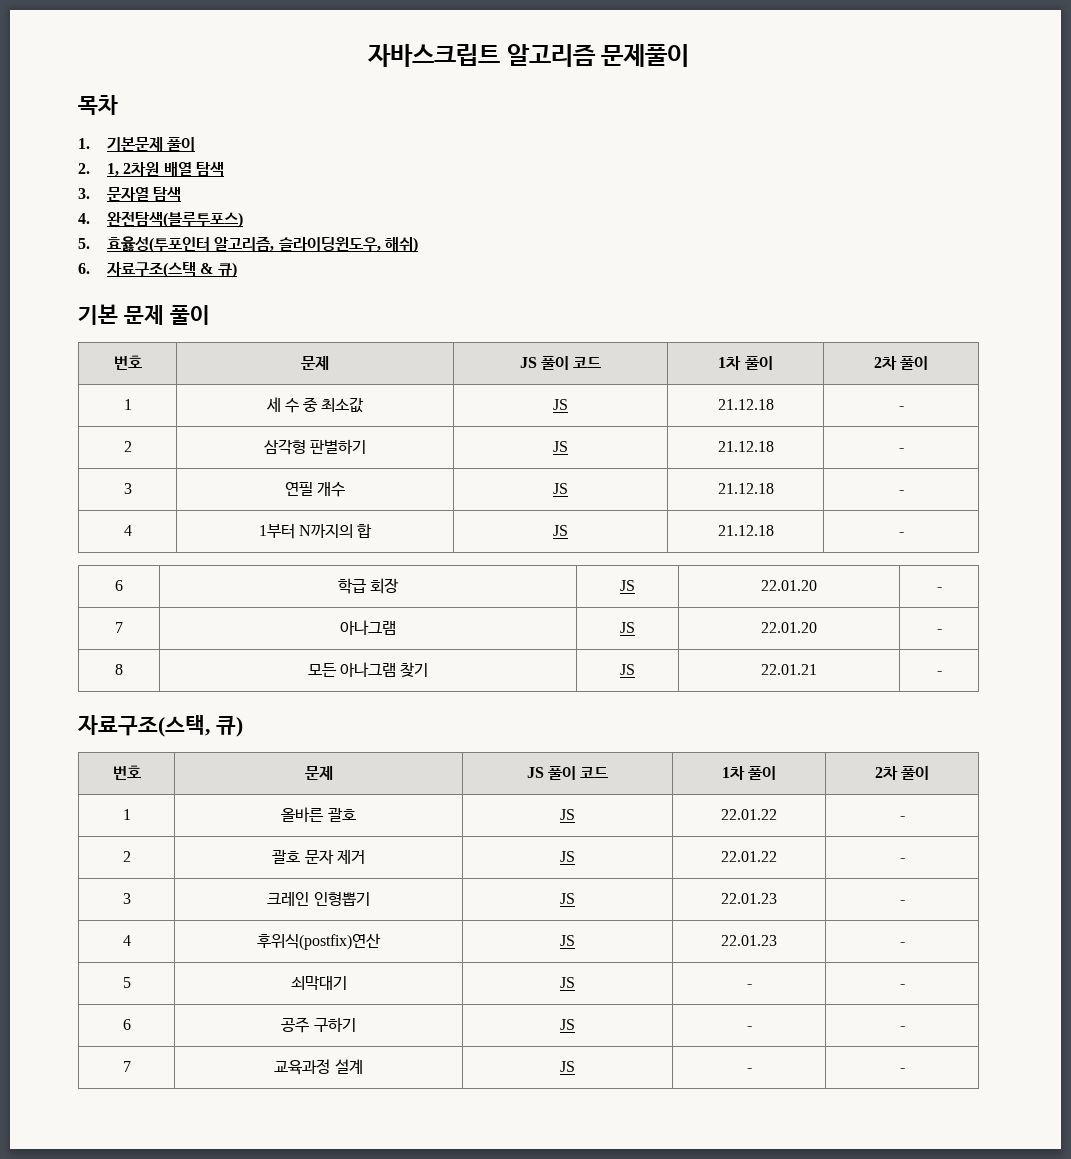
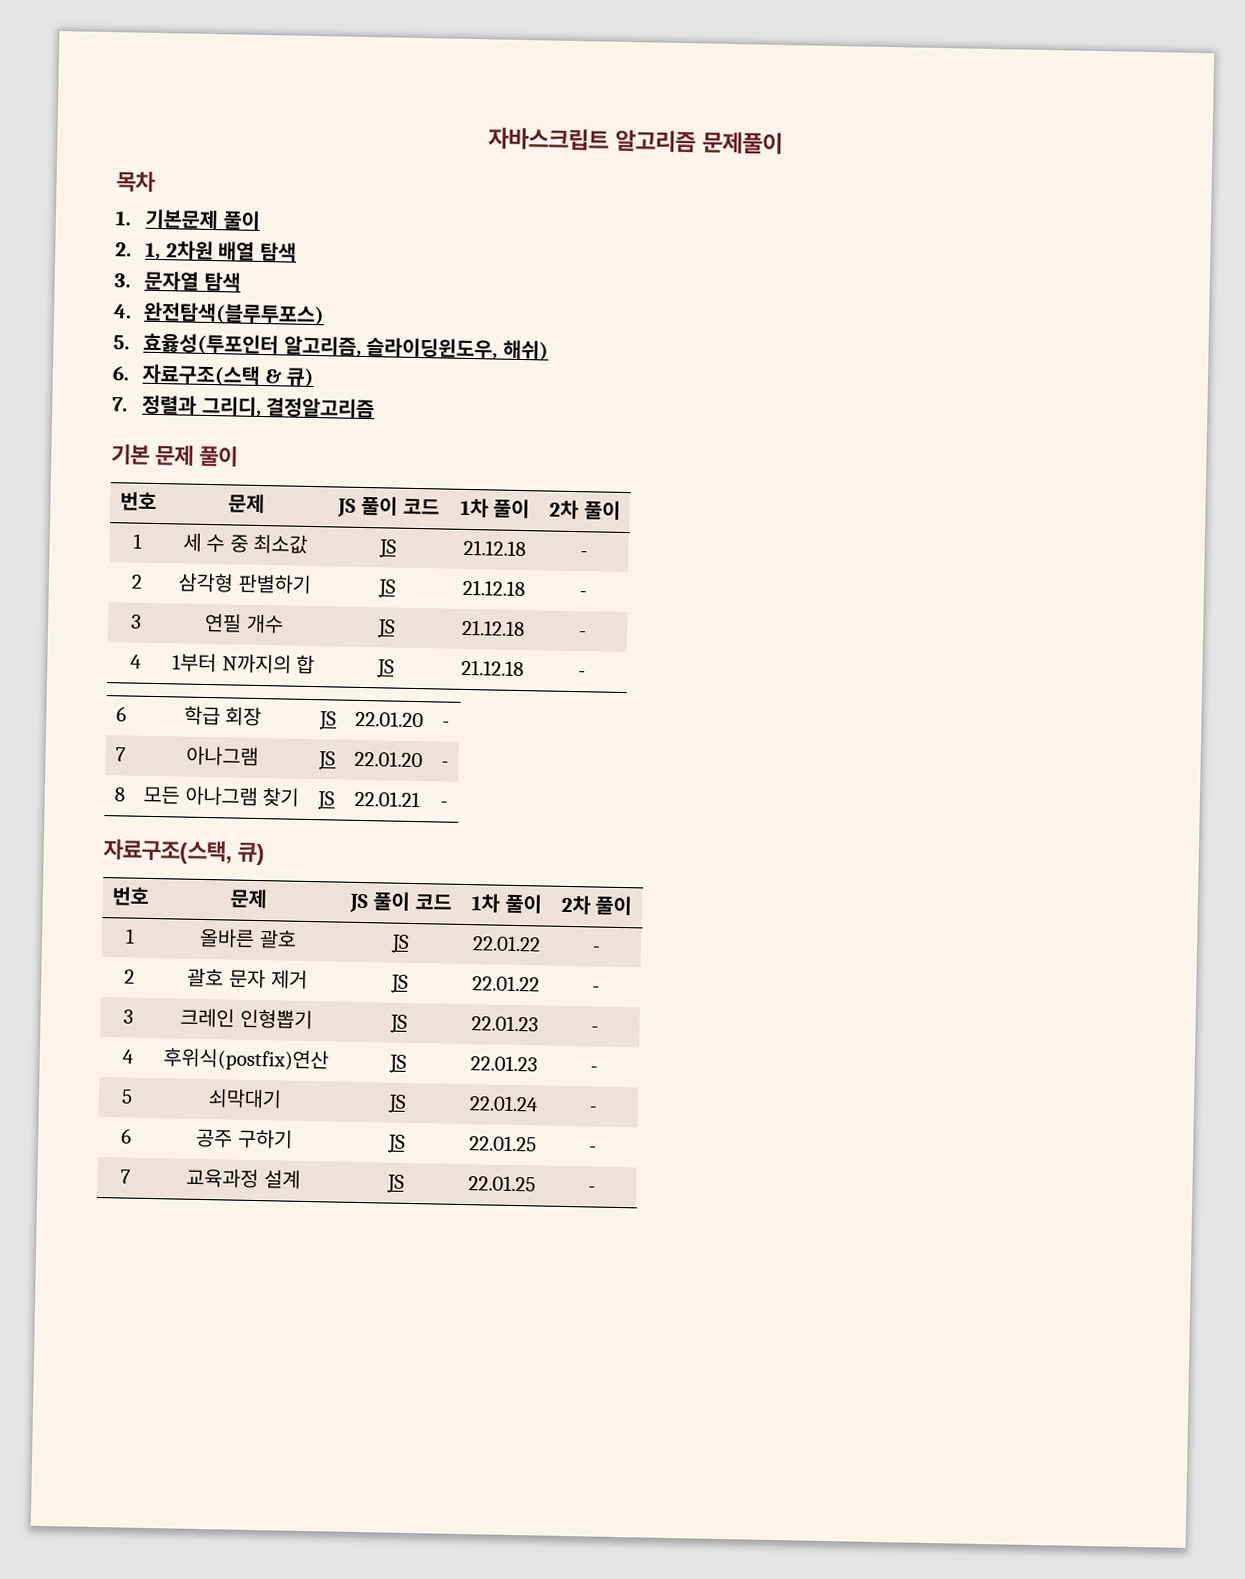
+ 7. 정렬과 그리디, 결정알고리즘
- 5 | 쇠막대기 | JS | - | -
+ 5 | 쇠막대기 | JS | 22.01.24 | -
- 6 | 공주 구하기 | JS | - | -
+ 6 | 공주 구하기 | JS | 22.01.25 | -
- 7 | 교육과정 설계 | JS | - | -
+ 7 | 교육과정 설계 | JS | 22.01.25 | -

